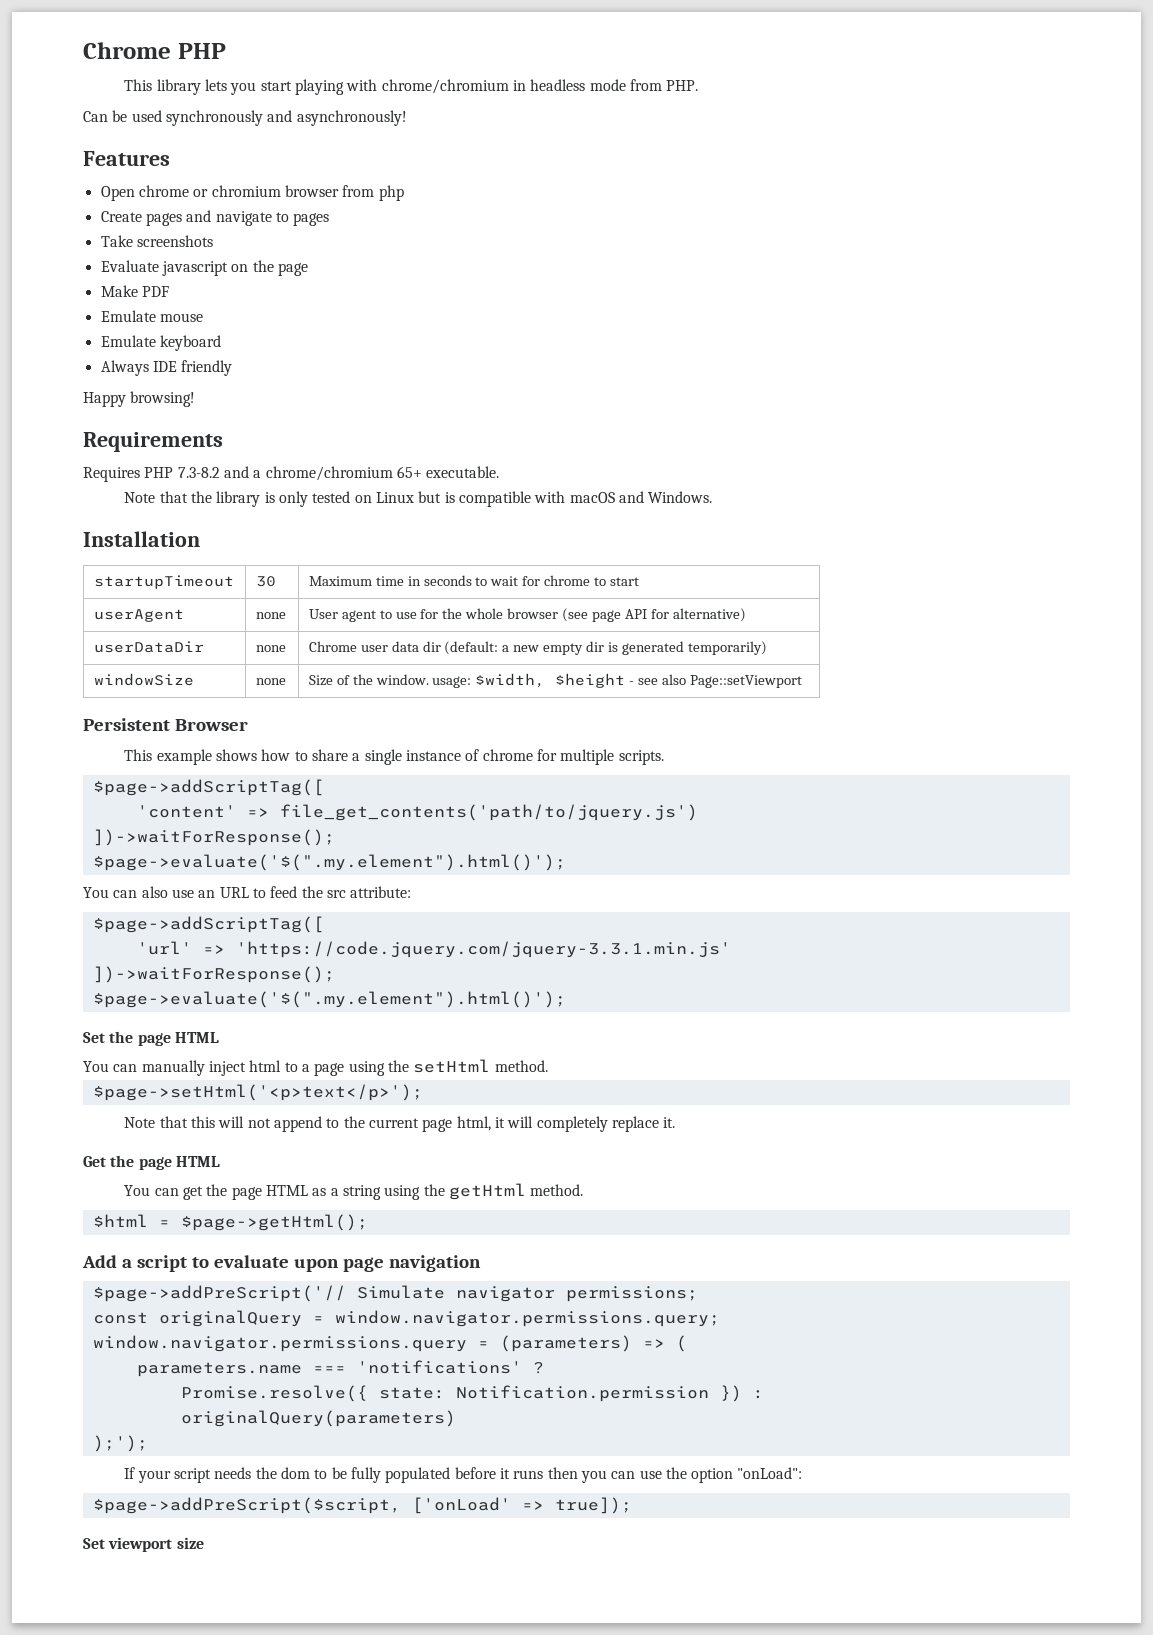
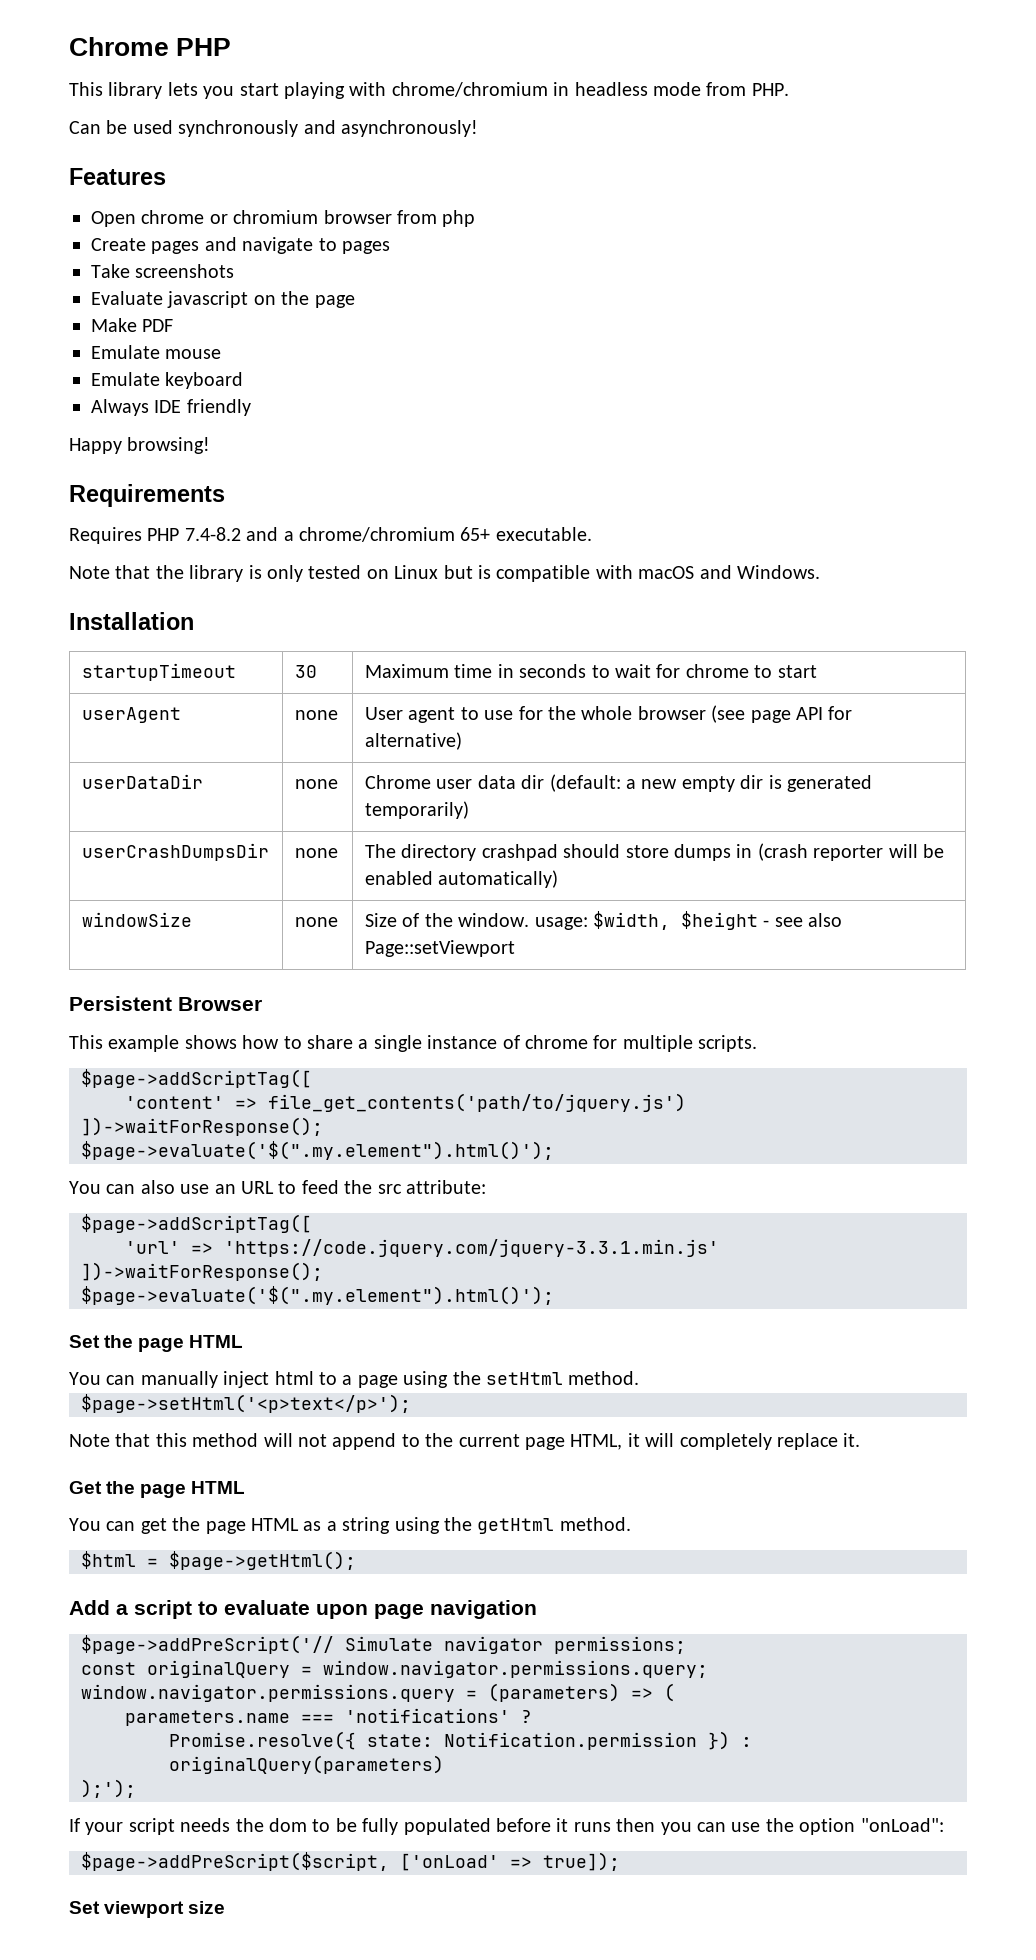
- Requires PHP 7.3-8.2 and a chrome/chromium 65+ executable.
+ Requires PHP 7.4-8.2 and a chrome/chromium 65+ executable.
+ userCrashDumpsDir | none | The directory crashpad should store dumps in (crash reporter will be enabled automatically)
- Note that this will not append to the current page html, it will completely replace it.
+ Note that this method will not append to the current page HTML, it will completely replace it.

